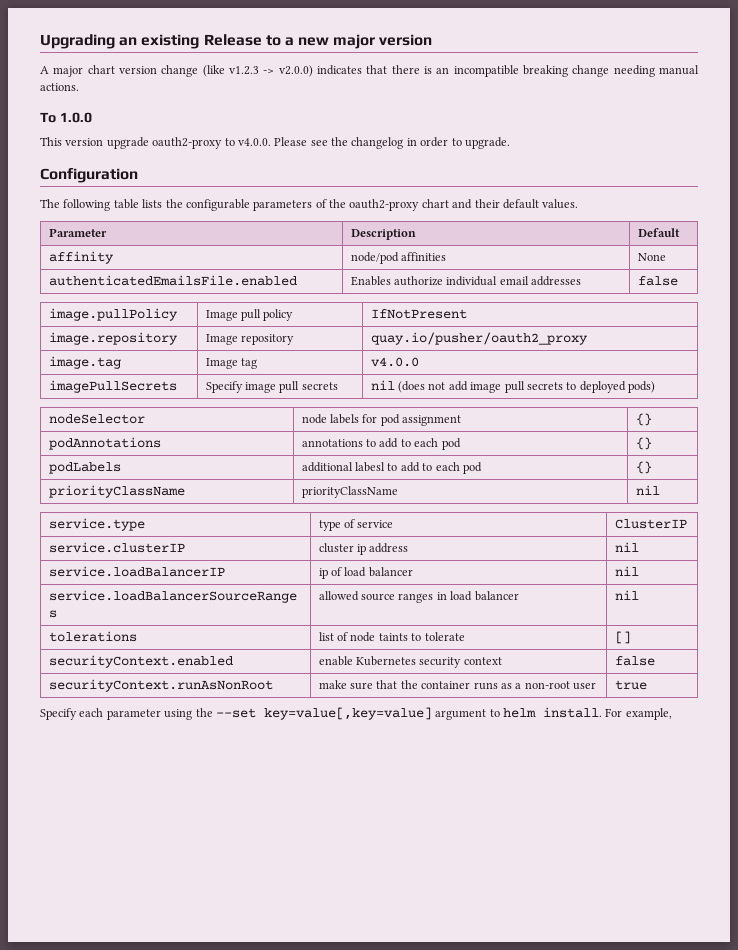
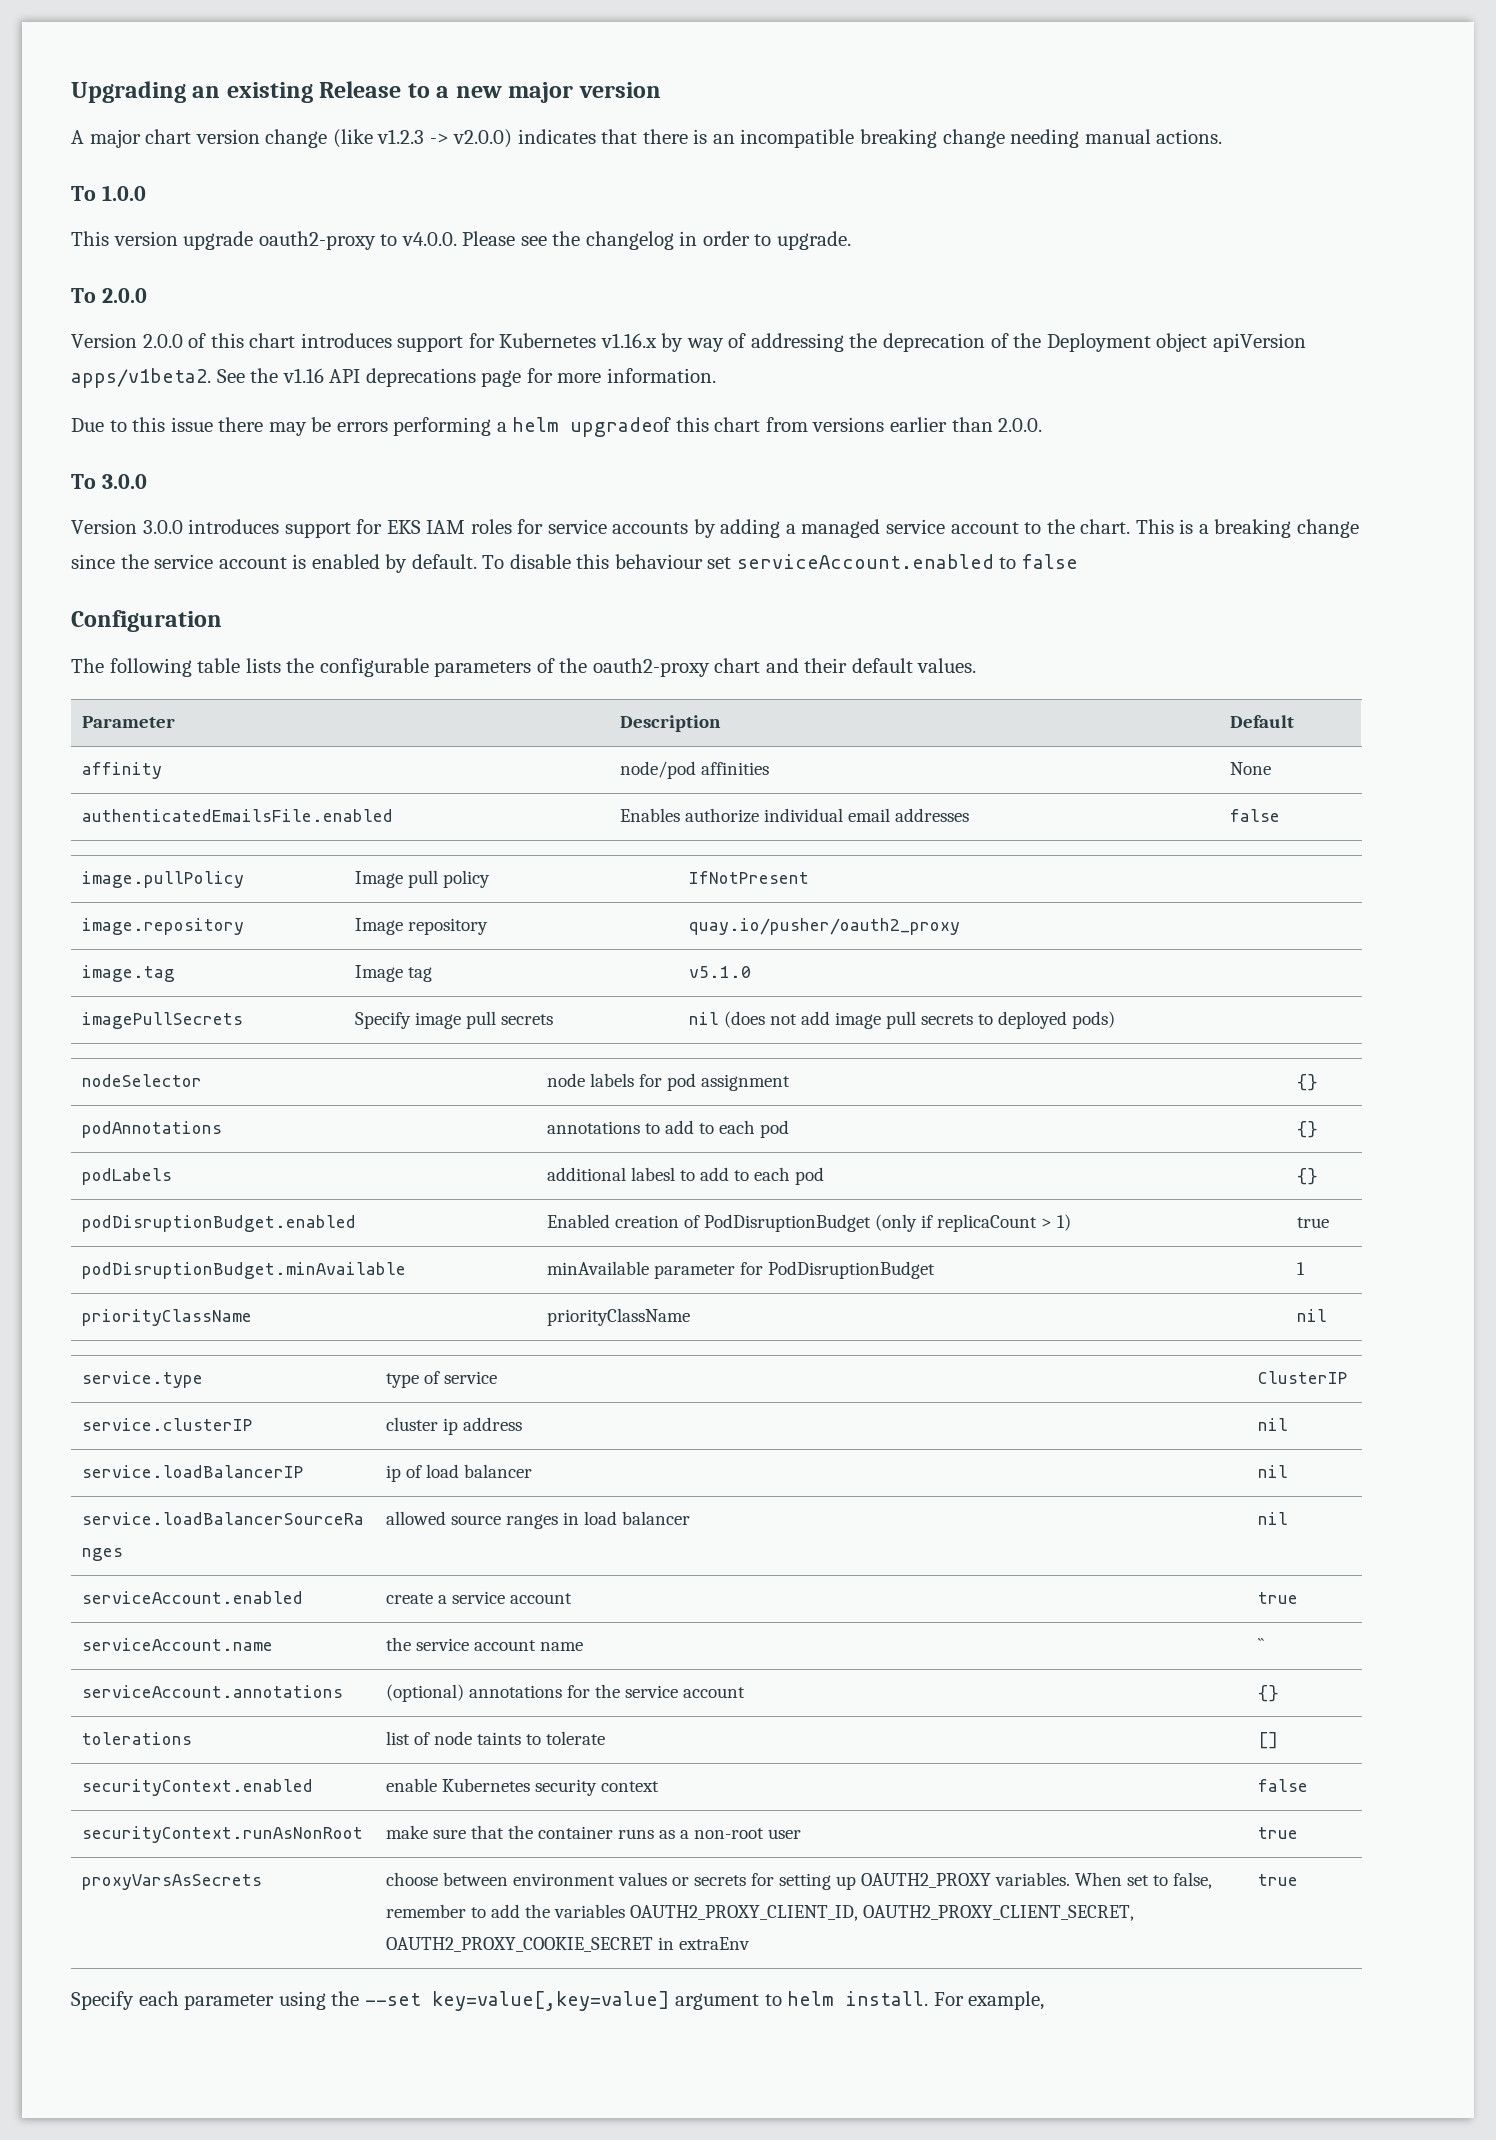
+ To 2.0.0
+ Version 2.0.0 of this chart introduces support for Kubernetes v1.16.x by way of addressing the deprecation of the Deployment object apiVersion apps/v1beta2. See the v1.16 API deprecations page for more information.
+ Due to this issue there may be errors performing a helm upgradeof this chart from versions earlier than 2.0.0.
+ To 3.0.0
+ Version 3.0.0 introduces support for EKS IAM roles for service accounts by adding a managed service account to the chart. This is a breaking change since the service account is enabled by default. To disable this behaviour set serviceAccount.enabled to false
- image.tag | Image tag | v4.0.0
+ image.tag | Image tag | v5.1.0
+ podDisruptionBudget.enabled | Enabled creation of PodDisruptionBudget (only if replicaCount > 1) | true
+ podDisruptionBudget.minAvailable | minAvailable parameter for PodDisruptionBudget | 1
+ serviceAccount.enabled | create a service account | true
+ serviceAccount.name | the service account name | ``
+ serviceAccount.annotations | (optional) annotations for the service account | {}
+ proxyVarsAsSecrets | choose between environment values or secrets for setting up OAUTH2_PROXY variables. When set to false, remember to add the variables OAUTH2_PROXY_CLIENT_ID, OAUTH2_PROXY_CLIENT_SECRET, OAUTH2_PROXY_COOKIE_SECRET in extraEnv | true

